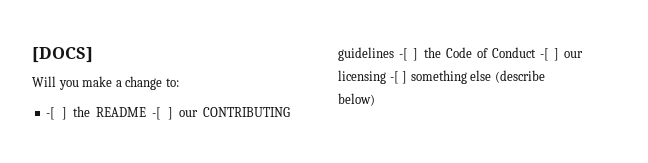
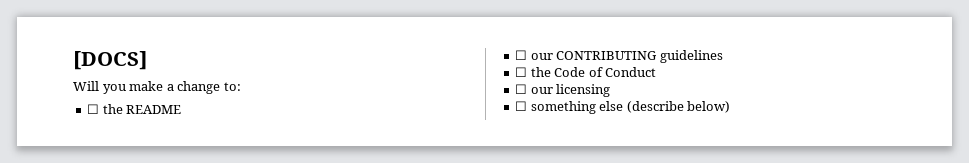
- -[ ] the README -[ ] our CONTRIBUTING guidelines -[ ] the Code of Conduct -[ ] our licensing -[ ] something else (describe below)
+ ☐ the README
+ ☐ our CONTRIBUTING guidelines
+ ☐ the Code of Conduct
+ ☐ our licensing
+ ☐ something else (describe below)

